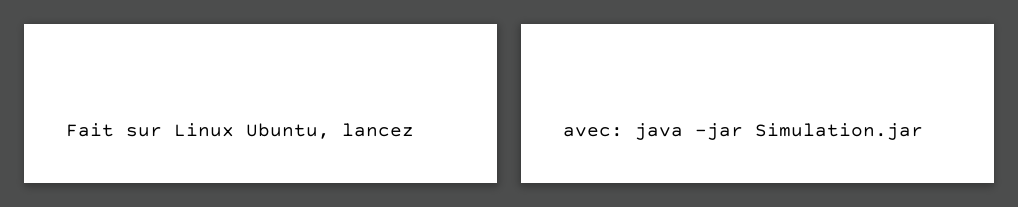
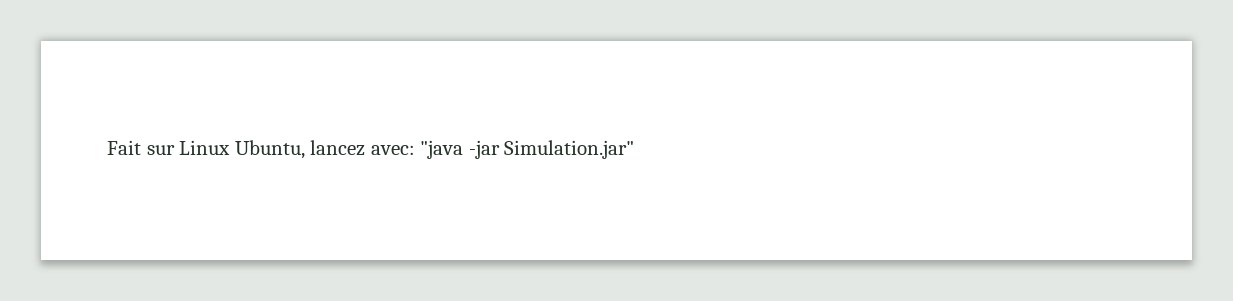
- Fait sur Linux Ubuntu, lancez avec: java -jar Simulation.jar
+ Fait sur Linux Ubuntu, lancez avec: "java -jar Simulation.jar"

